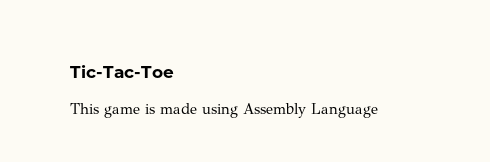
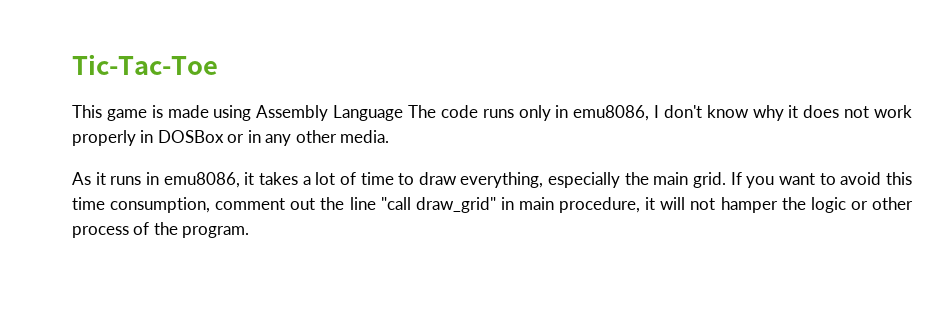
- This game is made using Assembly Language
+ This game is made using Assembly Language The code runs only in emu8086, I don't know why it does not work properly in DOSBox or in any other media.
+ As it runs in emu8086, it takes a lot of time to draw everything, especially the main grid. If you want to avoid this time consumption, comment out the line "call draw_grid" in main procedure, it will not hamper the logic or other process of the program.

